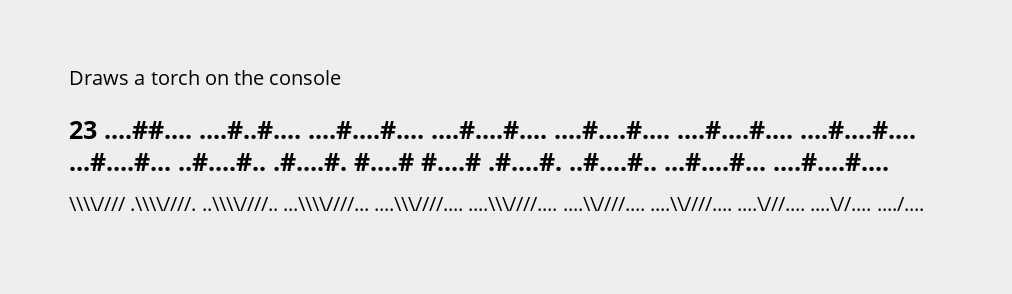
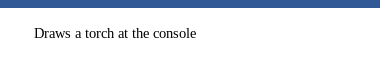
- Draws a torch on the console
+ Draws a torch at the console
- 23 ....##.... ....#..#.... ....#....#.... ....#....#.... ....#....#.... ....#....#.... ....#....#.... ...#....#... ..#....#.. .#....#. #....# #....# .#....#. ..#....#.. ...#....#... ....#....#....
- \\\\//// .\\\\////. ..\\\\////.. ...\\\\////... ....\\\////.... ....\\\////.... ....\\////.... ....\\////.... ....\///.... ....\//.... ..../....

